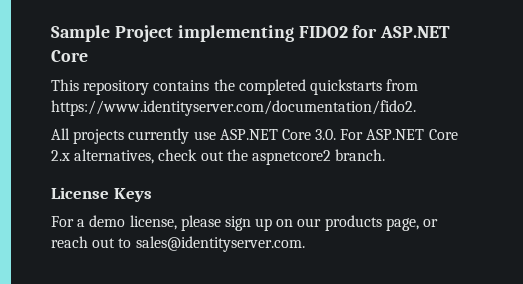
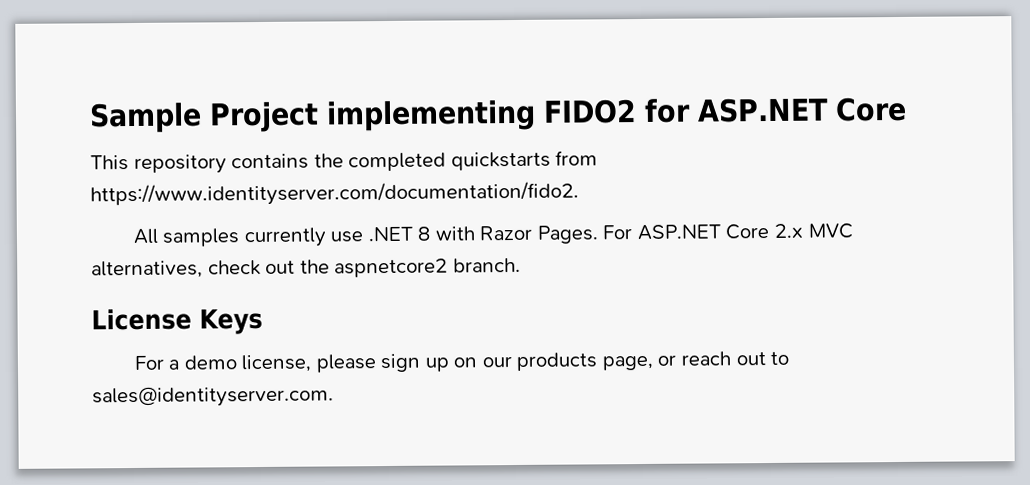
- All projects currently use ASP.NET Core 3.0. For ASP.NET Core 2.x alternatives, check out the aspnetcore2 branch.
+ All samples currently use .NET 8 with Razor Pages. For ASP.NET Core 2.x MVC alternatives, check out the aspnetcore2 branch.

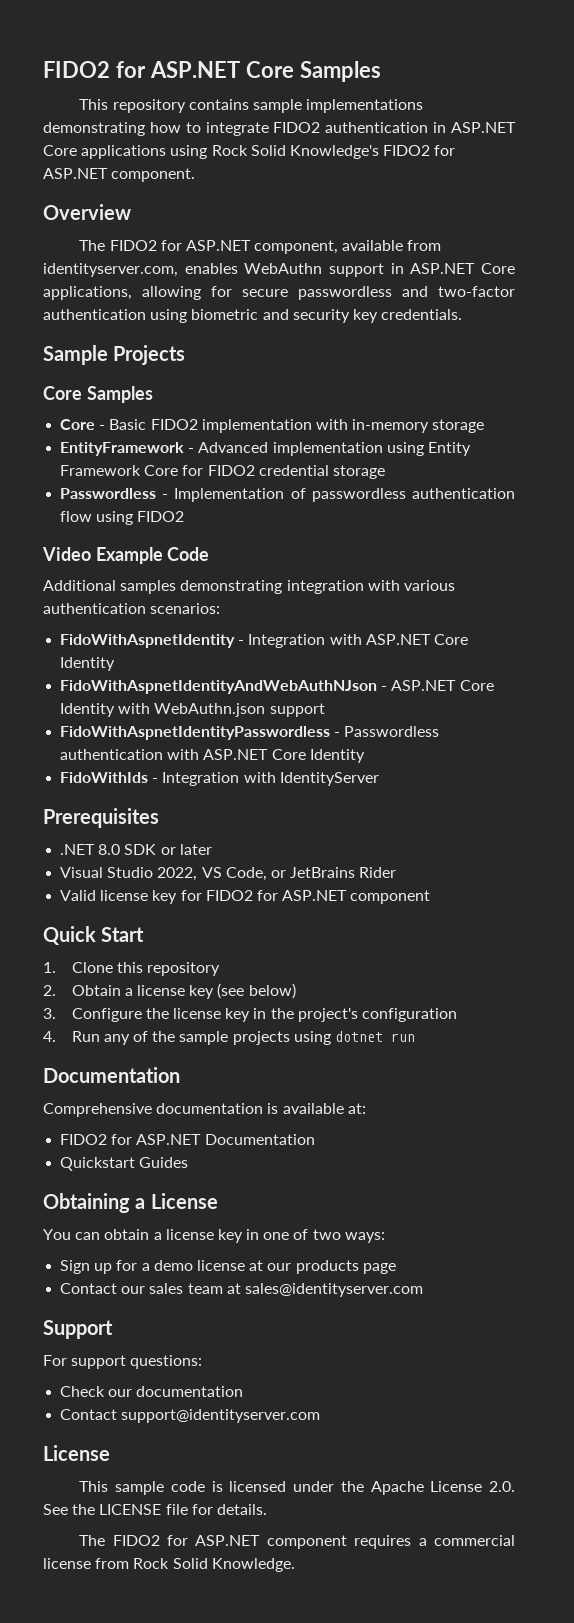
- Sample Project implementing FIDO2 for ASP.NET Core
+ FIDO2 for ASP.NET Core Samples
- This repository contains the completed quickstarts from https://www.identityserver.com/documentation/fido2.
- All samples currently use .NET 8 with Razor Pages. For ASP.NET Core 2.x MVC alternatives, check out the aspnetcore2 branch.
- License Keys
- For a demo license, please sign up on our products page, or reach out to sales@identityserver.com.
+ This repository contains sample implementations demonstrating how to integrate FIDO2 authentication in ASP.NET Core applications using Rock Solid Knowledge's FIDO2 for ASP.NET component.
+ Overview
+ The FIDO2 for ASP.NET component, available from identityserver.com, enables WebAuthn support in ASP.NET Core applications, allowing for secure passwordless and two-factor authentication using biometric and security key credentials.
+ Sample Projects
+ Core Samples
+ Core - Basic FIDO2 implementation with in-memory storage
+ EntityFramework - Advanced implementation using Entity Framework Core for FIDO2 credential storage
+ Passwordless - Implementation of passwordless authentication flow using FIDO2
+ Video Example Code
+ Additional samples demonstrating integration with various authentication scenarios:
+ FidoWithAspnetIdentity - Integration with ASP.NET Core Identity
+ FidoWithAspnetIdentityAndWebAuthNJson - ASP.NET Core Identity with WebAuthn.json support
+ FidoWithAspnetIdentityPasswordless - Passwordless authentication with ASP.NET Core Identity
+ FidoWithIds - Integration with IdentityServer
+ Prerequisites
+ .NET 8.0 SDK or later
+ Visual Studio 2022, VS Code, or JetBrains Rider
+ Valid license key for FIDO2 for ASP.NET component
+ Quick Start
+ 1. Clone this repository
+ 2. Obtain a license key (see below)
+ 3. Configure the license key in the project's configuration
+ 4. Run any of the sample projects using dotnet run
+ Documentation
+ Comprehensive documentation is available at:
+ FIDO2 for ASP.NET Documentation
+ Quickstart Guides
+ Obtaining a License
+ You can obtain a license key in one of two ways:
+ Sign up for a demo license at our products page
+ Contact our sales team at sales@identityserver.com
+ Support
+ For support questions:
+ Check our documentation
+ Contact support@identityserver.com
+ License
+ This sample code is licensed under the Apache License 2.0. See the LICENSE file for details.
+ The FIDO2 for ASP.NET component requires a commercial license from Rock Solid Knowledge.

